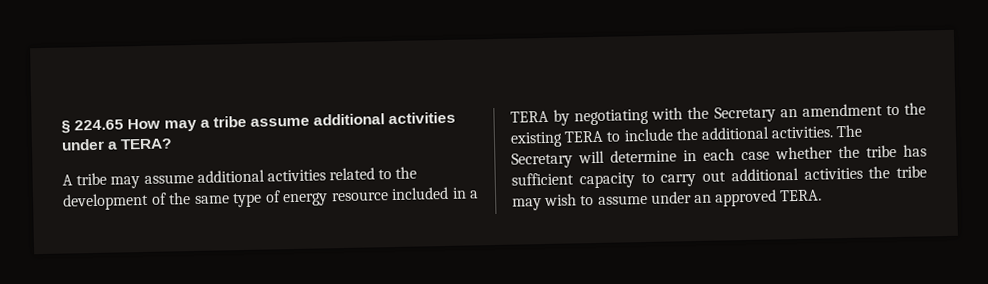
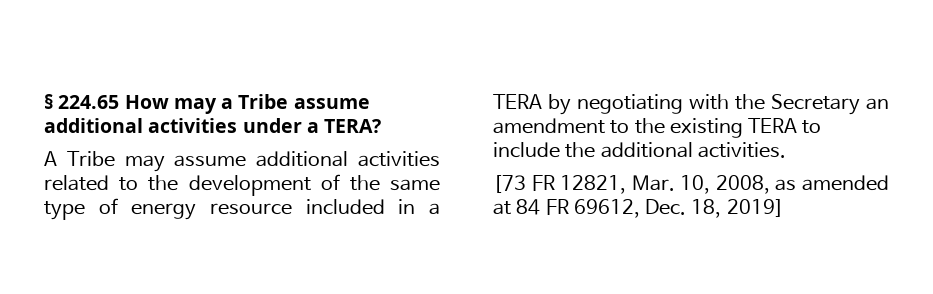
- § 224.65 How may a tribe assume additional activities under a TERA?
+ § 224.65 How may a Tribe assume additional activities under a TERA?
- A tribe may assume additional activities related to the development of the same type of energy resource included in a TERA by negotiating with the Secretary an amendment to the existing TERA to include the additional activities. The Secretary will determine in each case whether the tribe has sufficient capacity to carry out additional activities the tribe may wish to assume under an approved TERA.
+ A Tribe may assume additional activities related to the development of the same type of energy resource included in a TERA by negotiating with the Secretary an amendment to the existing TERA to include the additional activities.
+ [73 FR 12821, Mar. 10, 2008, as amended at 84 FR 69612, Dec. 18, 2019]

